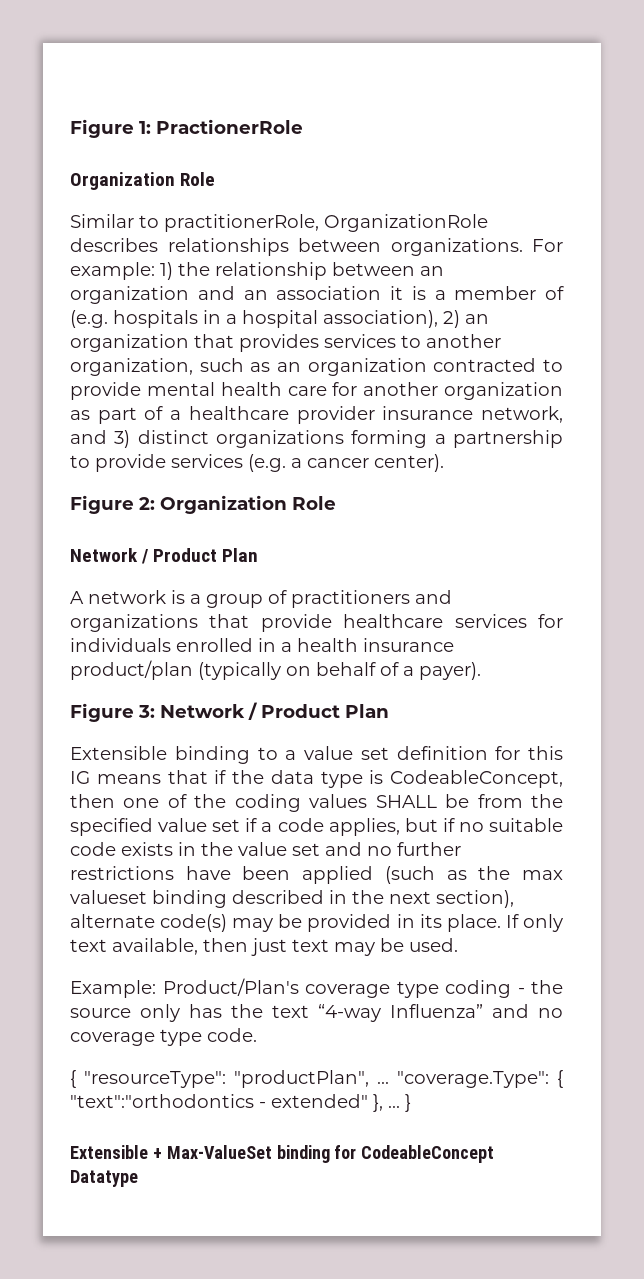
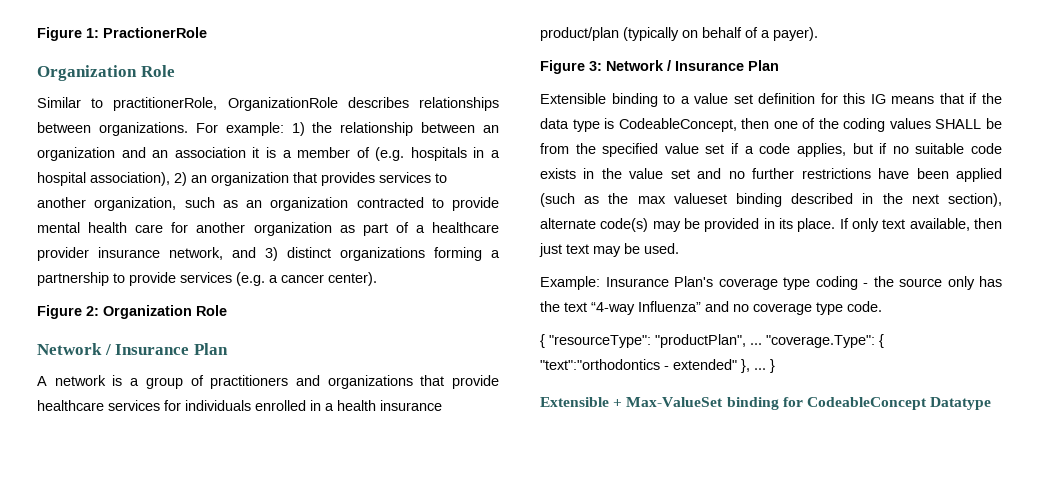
  Figure 2: Organization Role
- Network / Product Plan
+ Network / Insurance Plan
- Figure 3: Network / Product Plan
+ Figure 3: Network / Insurance Plan
- Example: Product/Plan's coverage type coding - the source only has the text “4-way Influenza” and no coverage type code.
+ Example: Insurance Plan's coverage type coding - the source only has the text “4-way Influenza” and no coverage type code.

